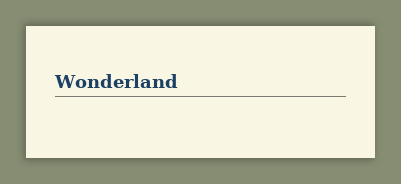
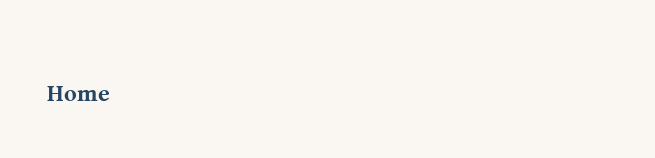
- Wonderland
+ Home

